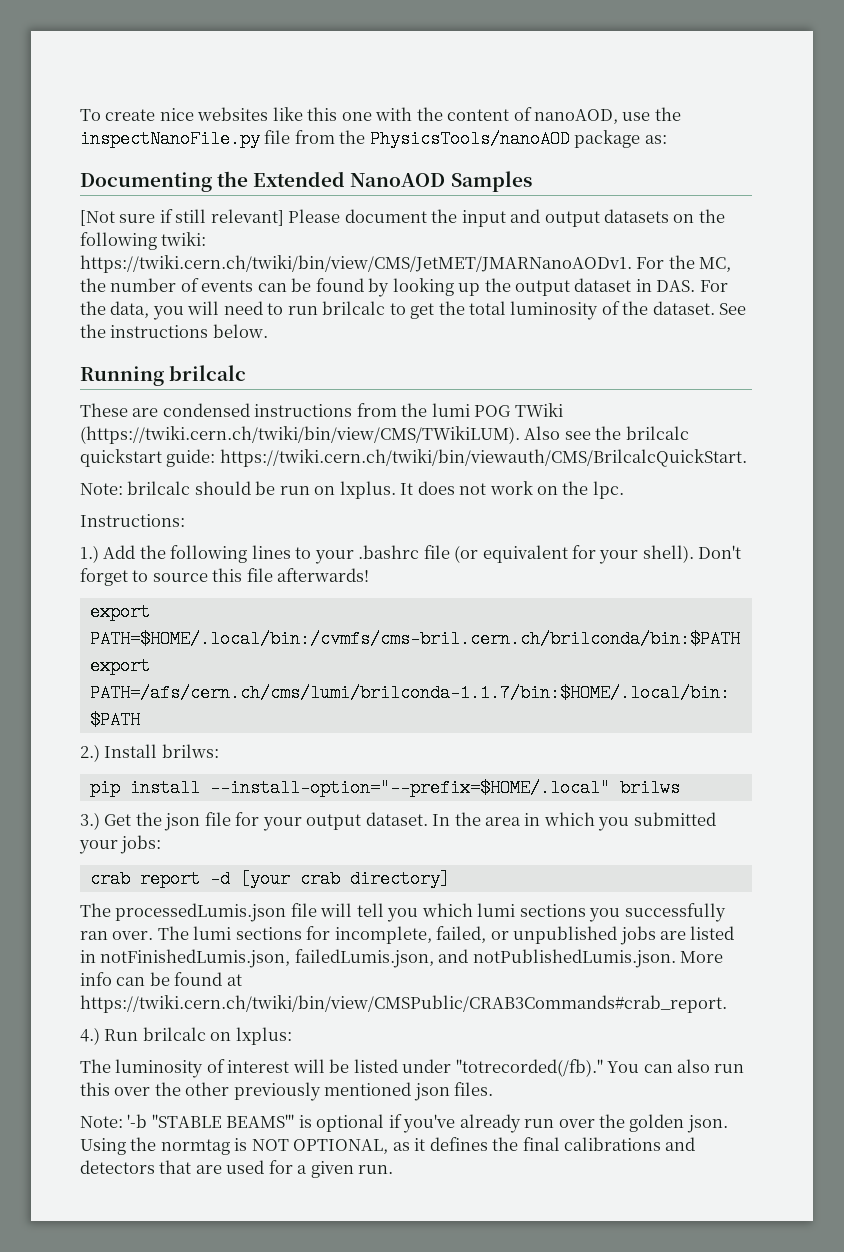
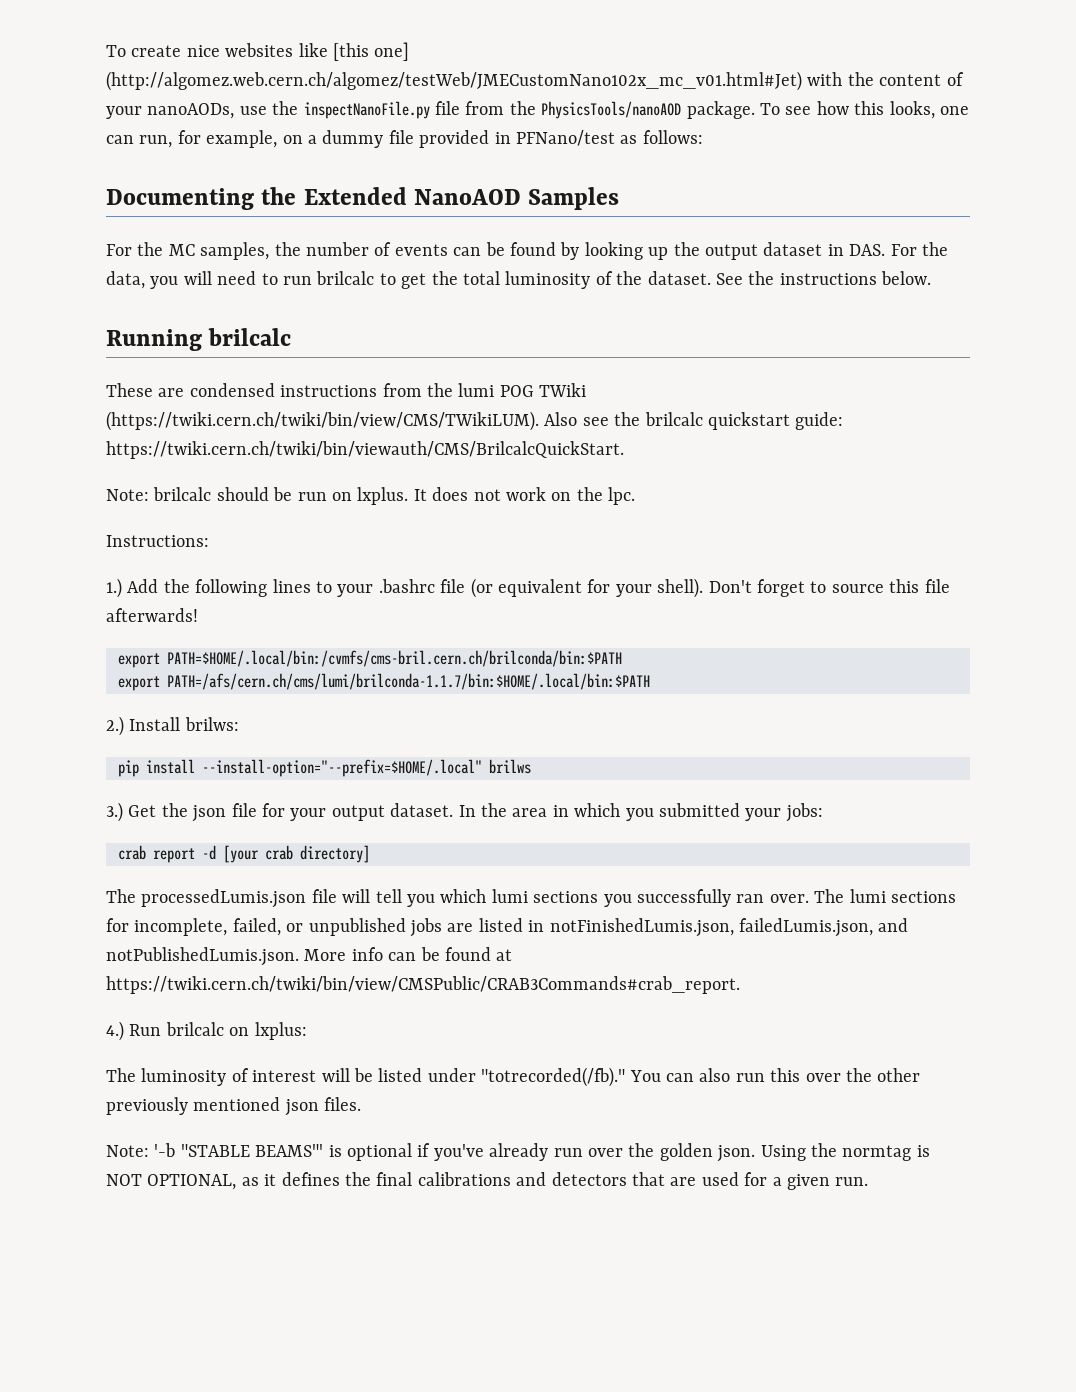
- To create nice websites like this one with the content of nanoAOD, use the inspectNanoFile.py file from the PhysicsTools/nanoAOD package as:
+ To create nice websites like [this one] (http://algomez.web.cern.ch/algomez/testWeb/JMECustomNano102x_mc_v01.html#Jet) with the content of your nanoAODs, use the inspectNanoFile.py file from the PhysicsTools/nanoAOD package. To see how this looks, one can run, for example, on a dummy file provided in PFNano/test as follows:
- [Not sure if still relevant] Please document the input and output datasets on the following twiki: https://twiki.cern.ch/twiki/bin/view/CMS/JetMET/JMARNanoAODv1. For the MC, the number of events can be found by looking up the output dataset in DAS. For the data, you will need to run brilcalc to get the total luminosity of the dataset.
+ For the MC samples, the number of events can be found by looking up the output dataset in DAS. For the data, you will need to run brilcalc to get the total luminosity of the dataset.

